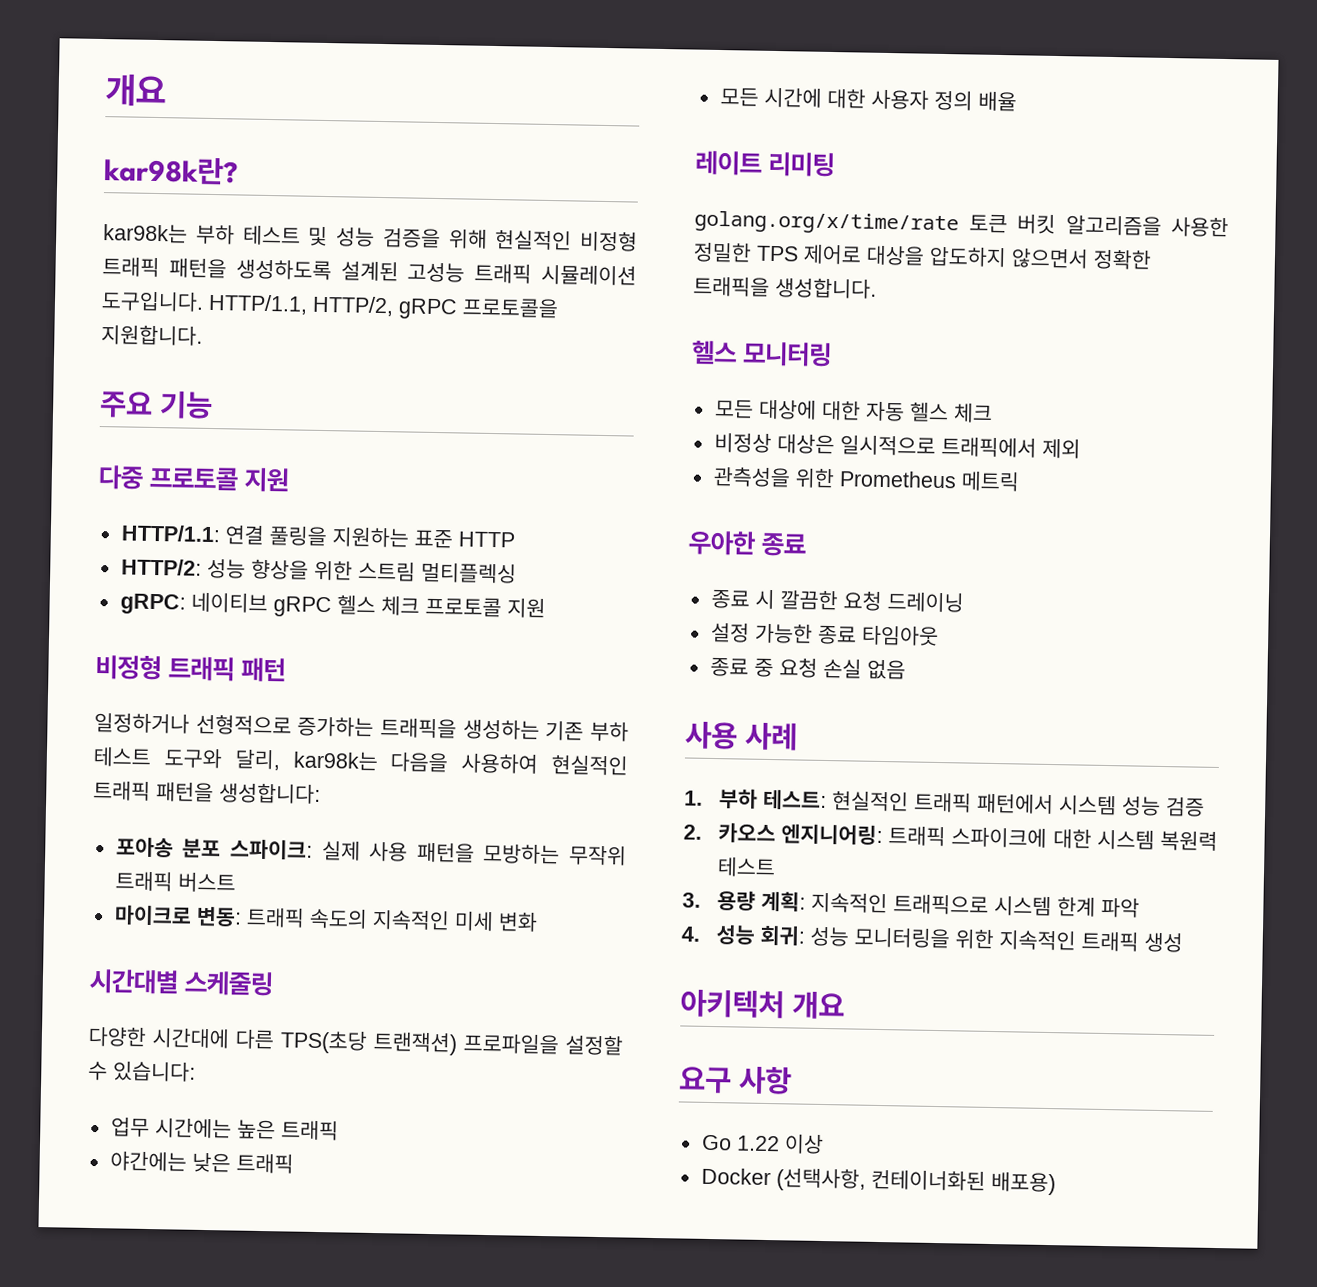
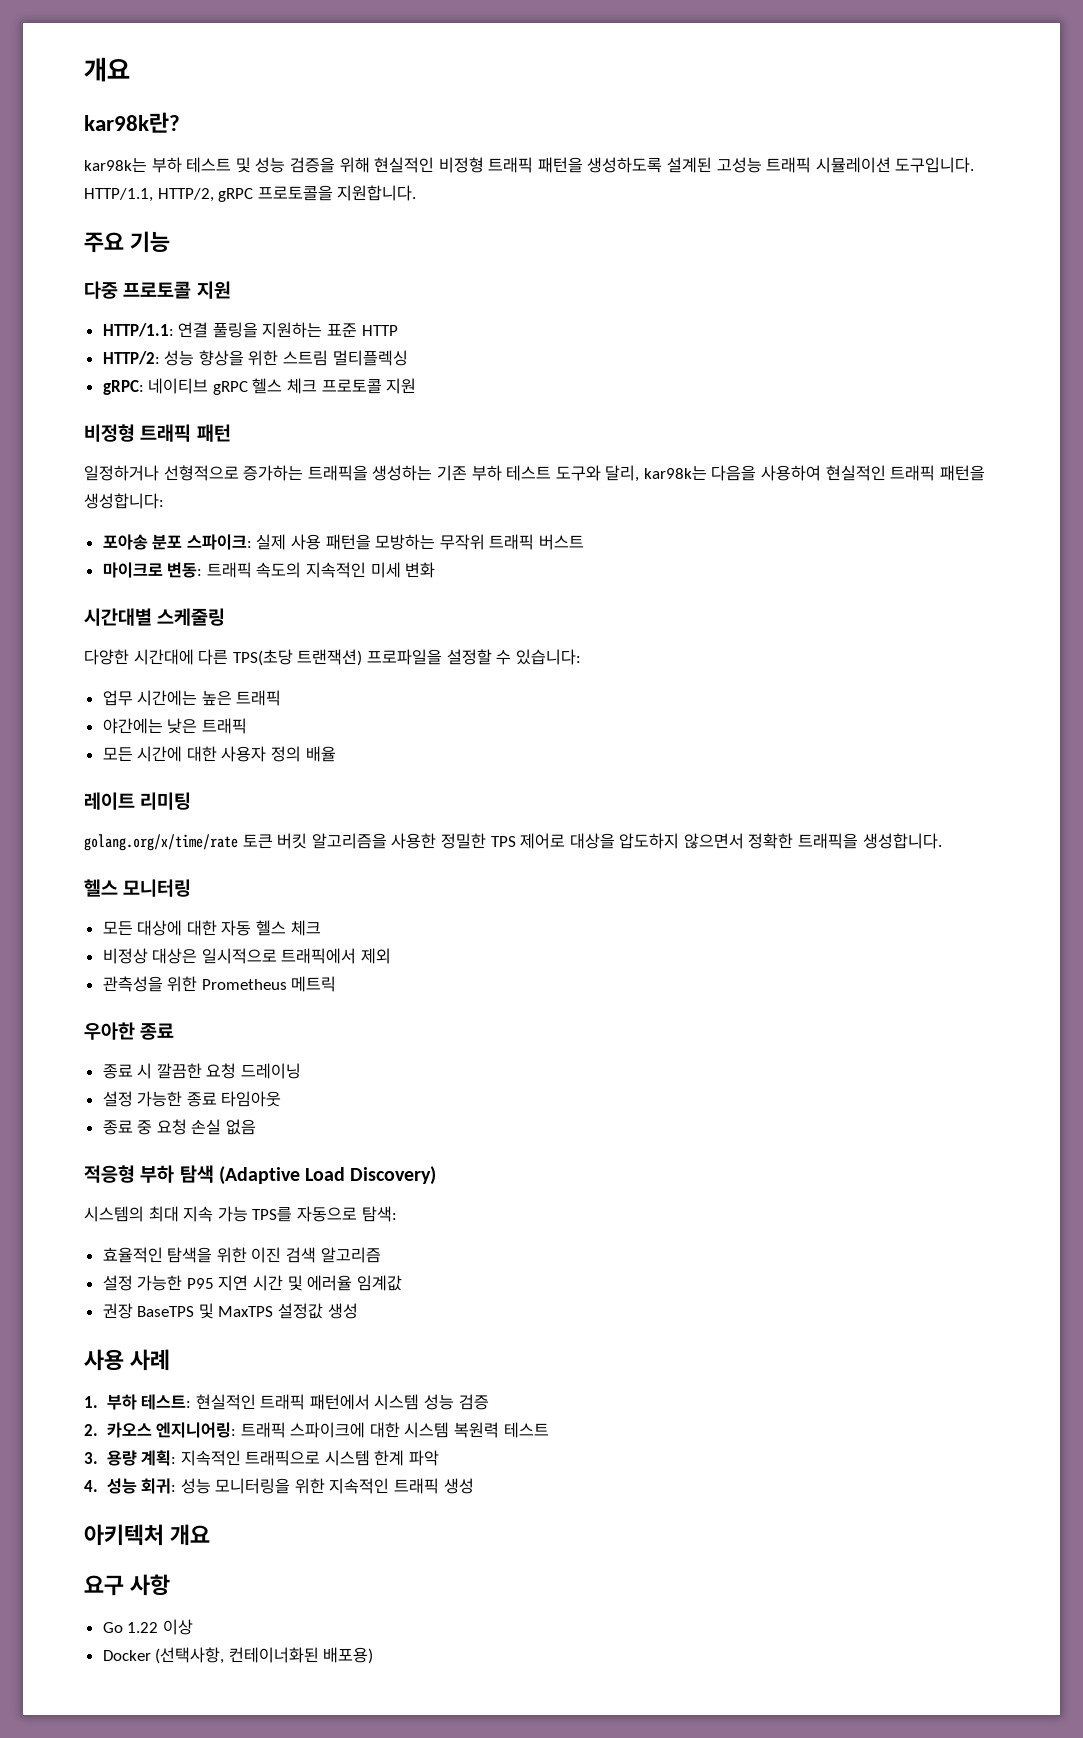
+ 적응형 부하 탐색 (Adaptive Load Discovery)
+ 시스템의 최대 지속 가능 TPS를 자동으로 탐색:
+ 효율적인 탐색을 위한 이진 검색 알고리즘
+ 설정 가능한 P95 지연 시간 및 에러율 임계값
+ 권장 BaseTPS 및 MaxTPS 설정값 생성

